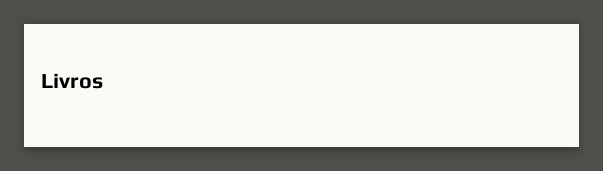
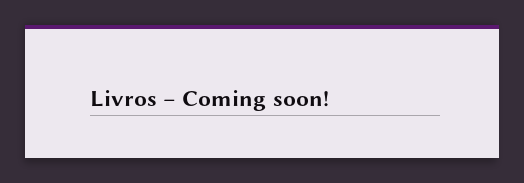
- Livros
+ Livros – Coming soon!

